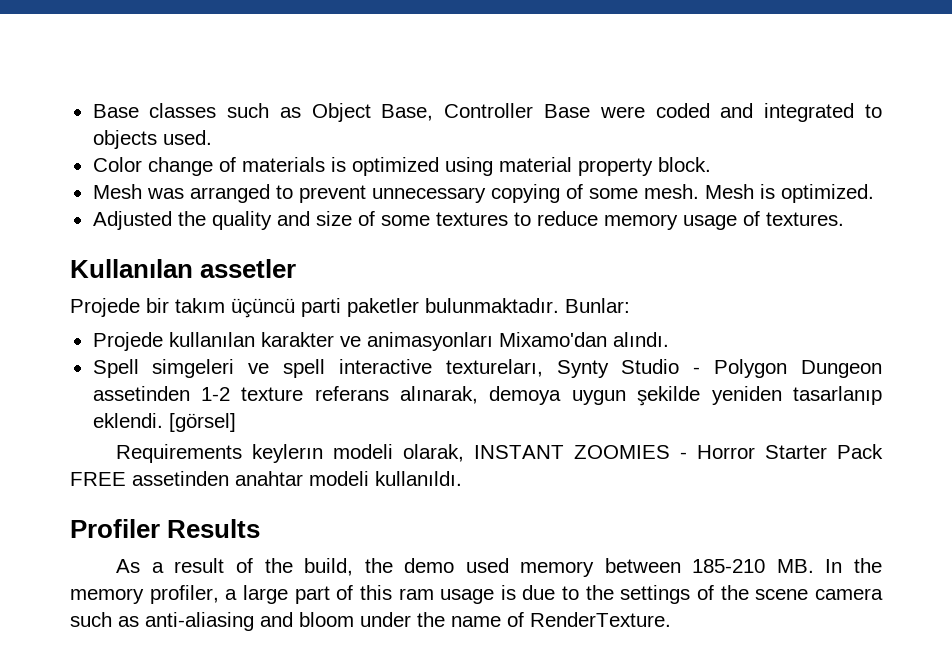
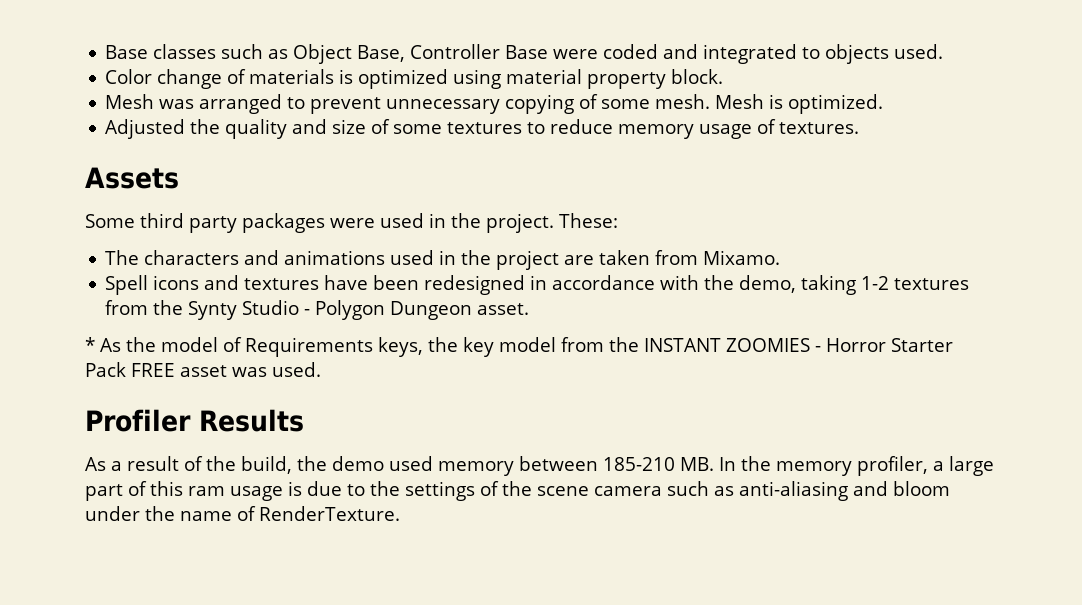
- Kullanılan assetler
- Projede bir takım üçüncü parti paketler bulunmaktadır. Bunlar:
- Projede kullanılan karakter ve animasyonları Mixamo'dan alındı.
- Spell simgeleri ve spell interactive textureları, Synty Studio - Polygon Dungeon assetinden 1-2 texture referans alınarak, demoya uygun şekilde yeniden tasarlanıp eklendi. [görsel]
- Requirements keylerın modeli olarak, INSTANT ZOOMIES - Horror Starter Pack FREE assetinden anahtar modeli kullanıldı.
+ Assets
+ Some third party packages were used in the project. These:
+ The characters and animations used in the project are taken from Mixamo.
+ Spell icons and textures have been redesigned in accordance with the demo, taking 1-2 textures from the Synty Studio - Polygon Dungeon asset.
+ * As the model of Requirements keys, the key model from the INSTANT ZOOMIES - Horror Starter Pack FREE asset was used.

